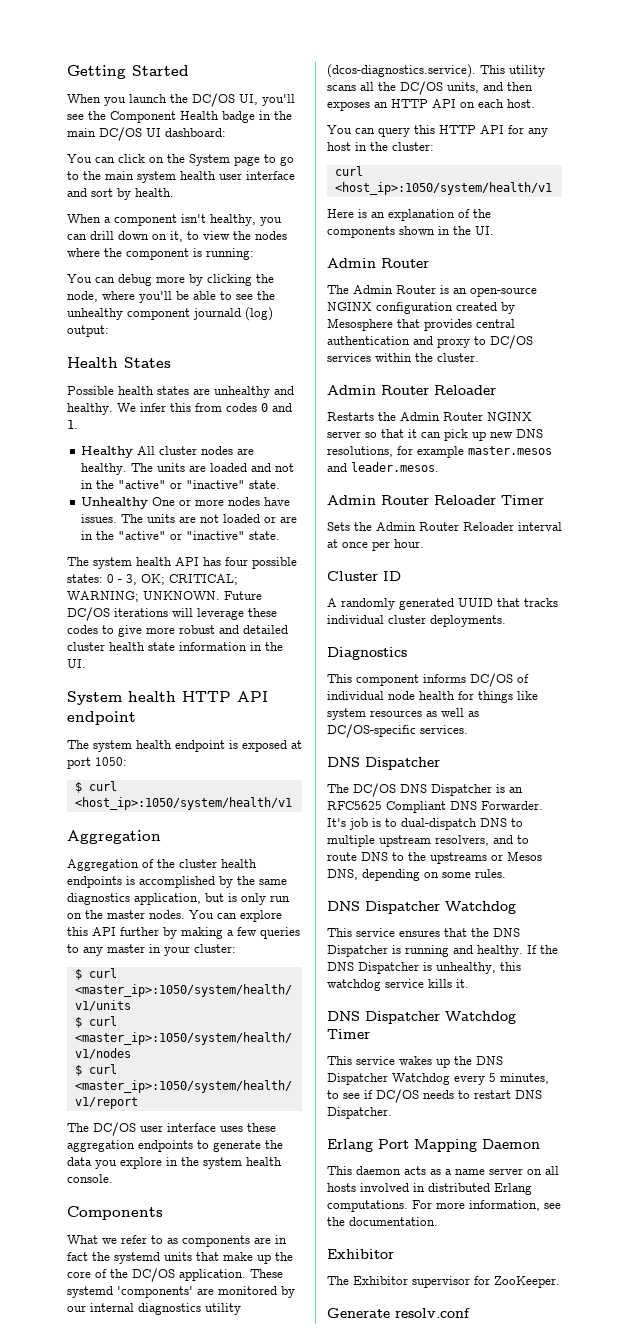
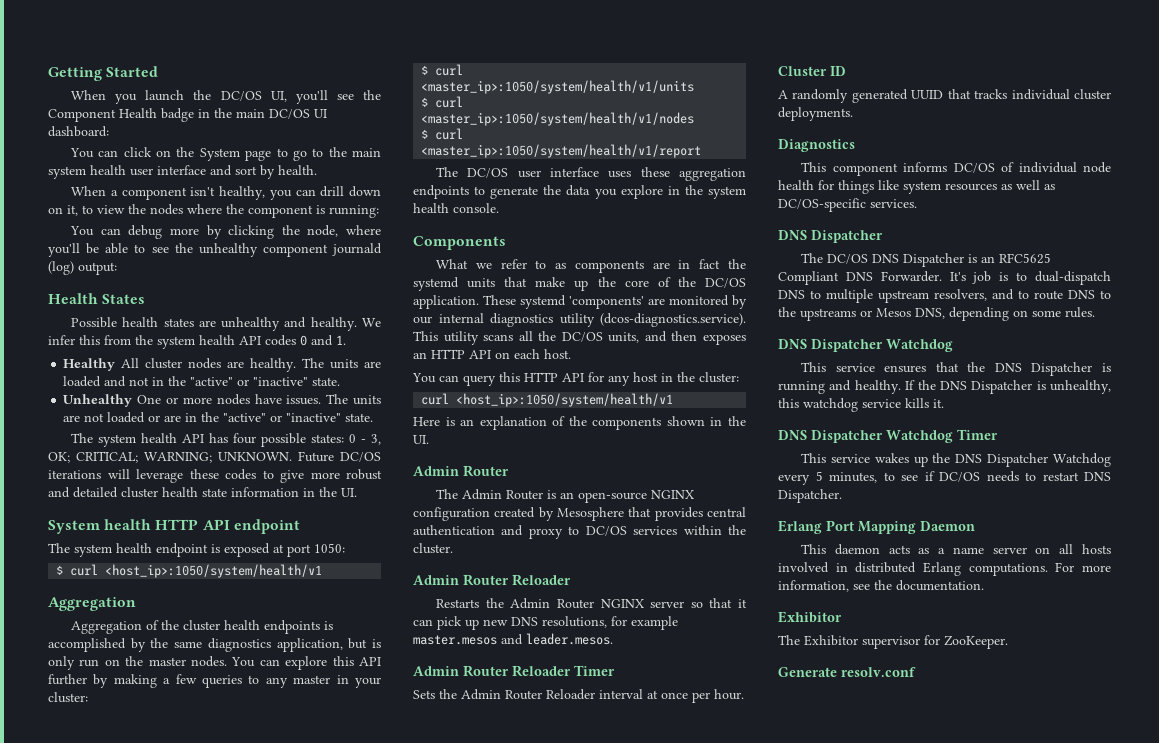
- We infer this from codes 0 and 1.
+ We infer this from the system health API codes 0 and 1.

